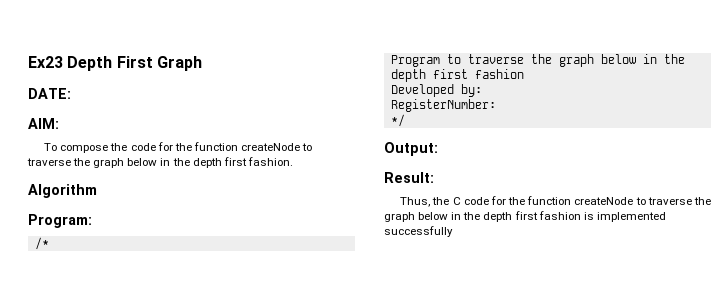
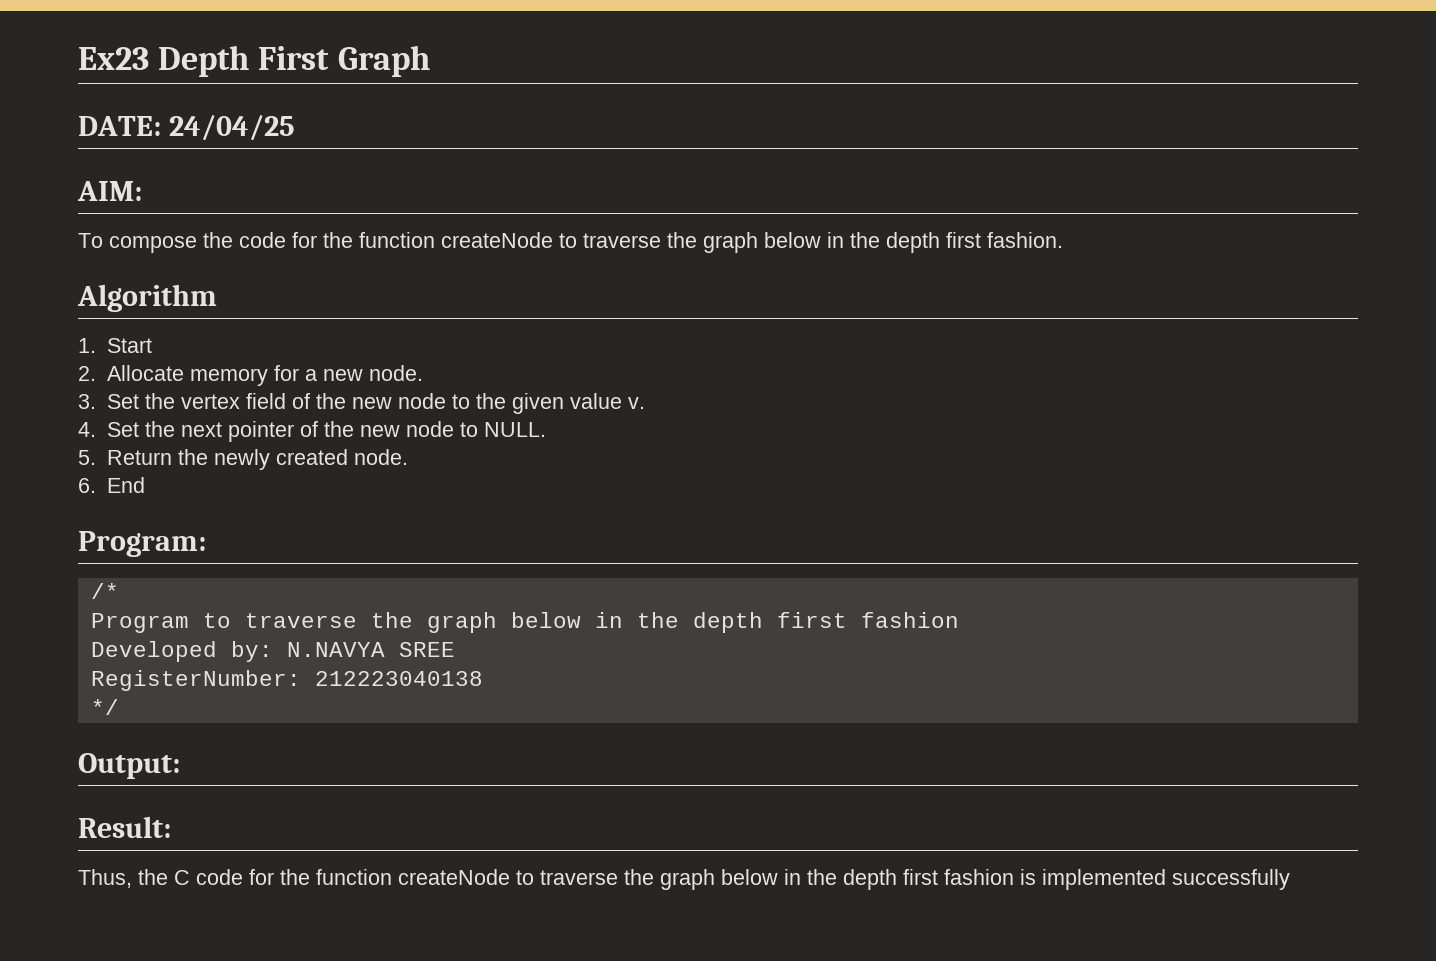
- DATE:
+ DATE: 24/04/25
+ 1. Start
+ 2. Allocate memory for a new node.
+ 3. Set the vertex field of the new node to the given value v.
+ 4. Set the next pointer of the new node to NULL.
+ 5. Return the newly created node.
+ 6. End
- Developed by:
+ Developed by: N.NAVYA SREE
- RegisterNumber:
+ RegisterNumber: 212223040138

